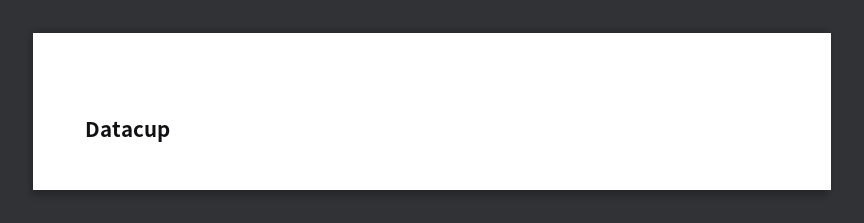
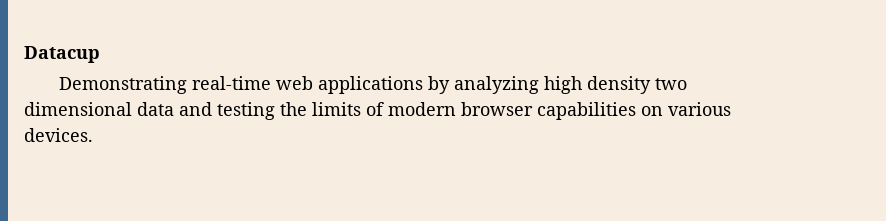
+ Demonstrating real-time web applications by analyzing high density two dimensional data and testing the limits of modern browser capabilities on various devices.

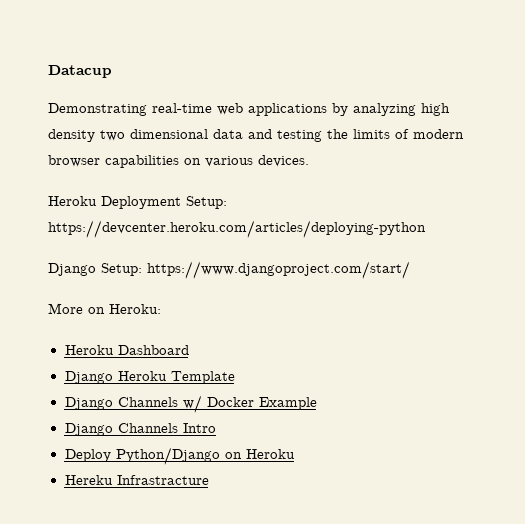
+ Heroku Deployment Setup: https://devcenter.heroku.com/articles/deploying-python
+ Django Setup: https://www.djangoproject.com/start/
+ More on Heroku:
+ Heroku Dashboard
+ Django Heroku Template
+ Django Channels w/ Docker Example
+ Django Channels Intro
+ Deploy Python/Django on Heroku
+ Hereku Infrastracture

